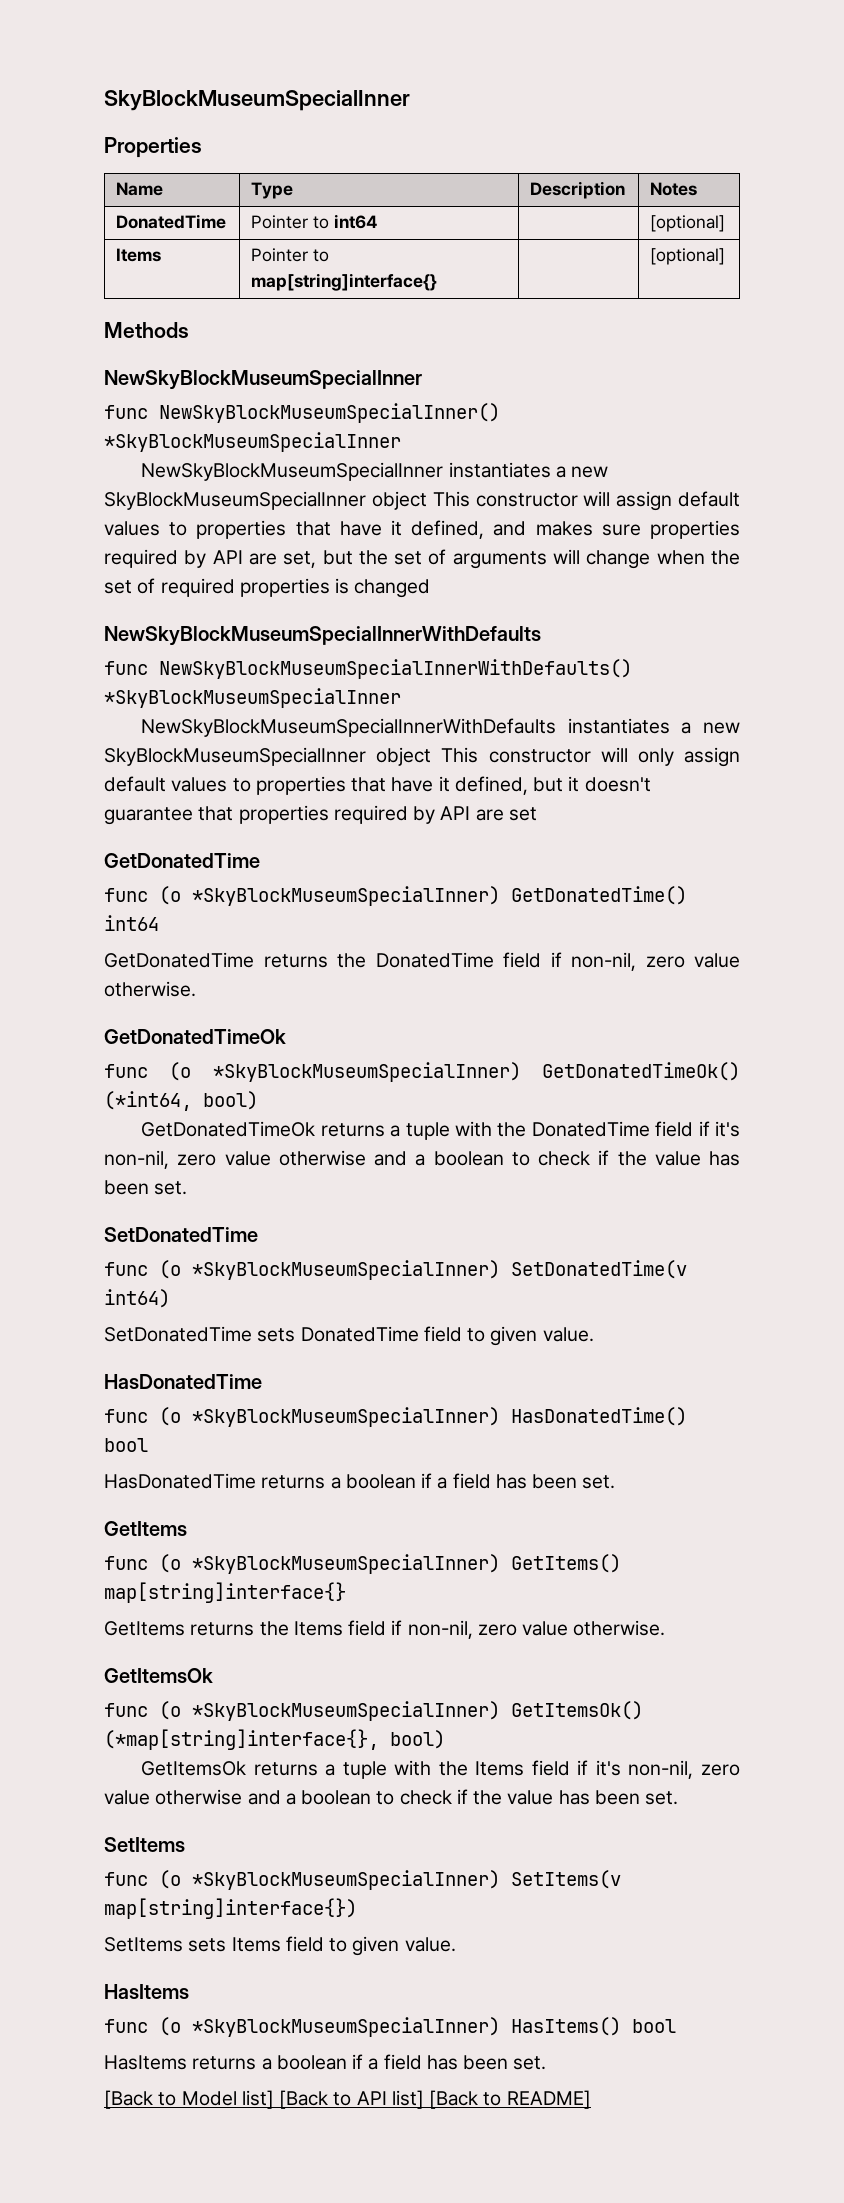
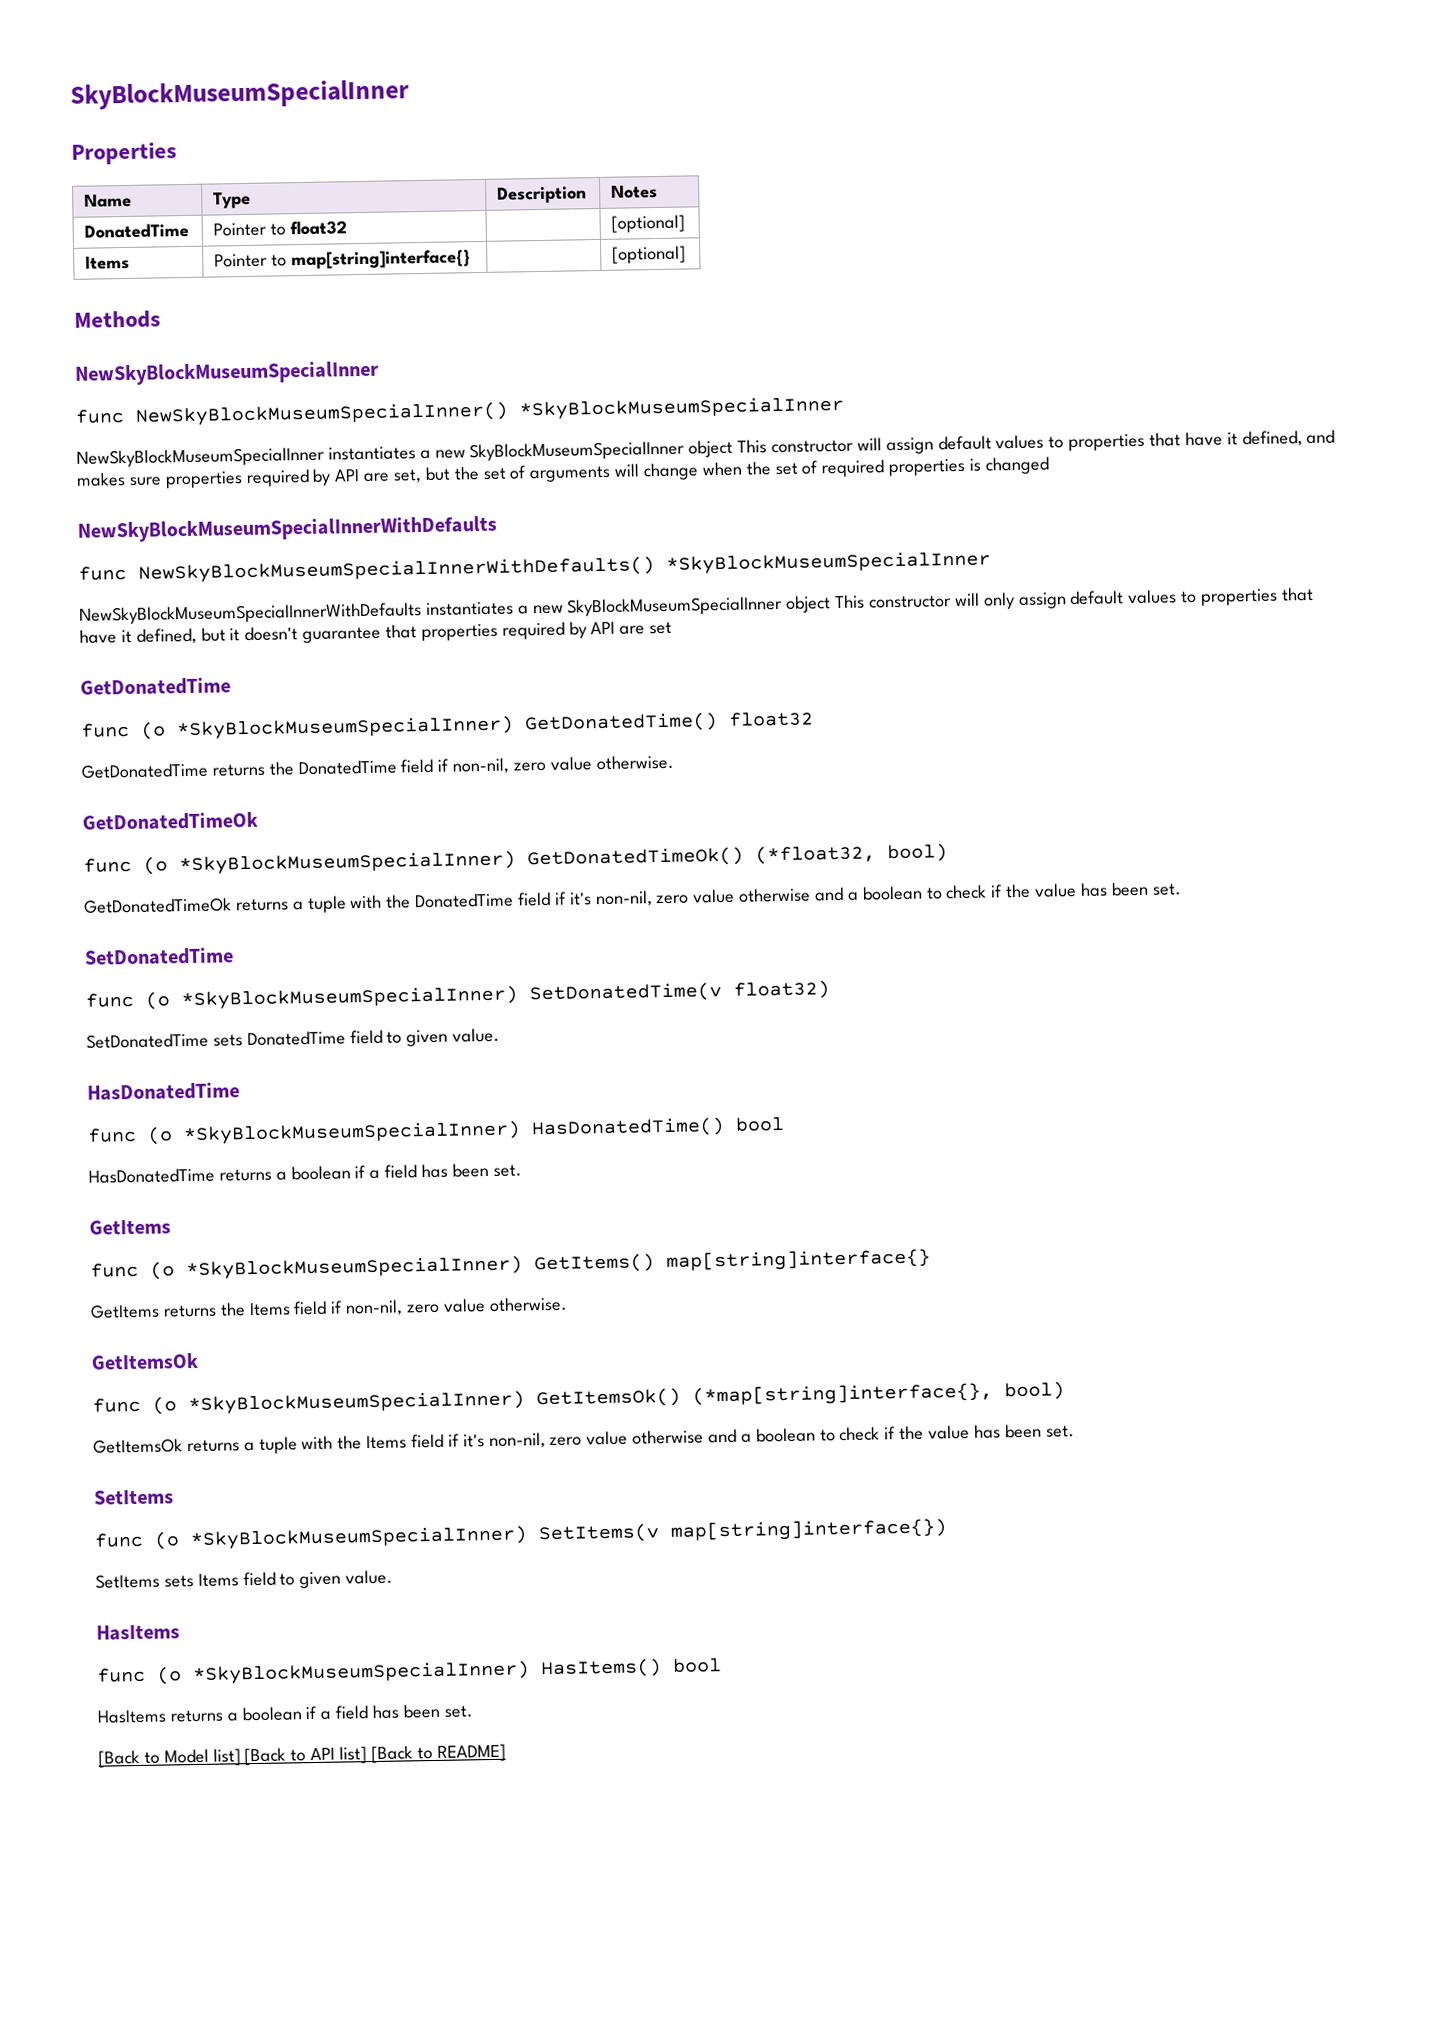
- DonatedTime | Pointer to int64 | | [optional]
+ DonatedTime | Pointer to float32 | | [optional]
- func (o *SkyBlockMuseumSpecialInner) GetDonatedTime() int64
+ func (o *SkyBlockMuseumSpecialInner) GetDonatedTime() float32
- func (o *SkyBlockMuseumSpecialInner) GetDonatedTimeOk() (*int64, bool)
+ func (o *SkyBlockMuseumSpecialInner) GetDonatedTimeOk() (*float32, bool)
- func (o *SkyBlockMuseumSpecialInner) SetDonatedTime(v int64)
+ func (o *SkyBlockMuseumSpecialInner) SetDonatedTime(v float32)

